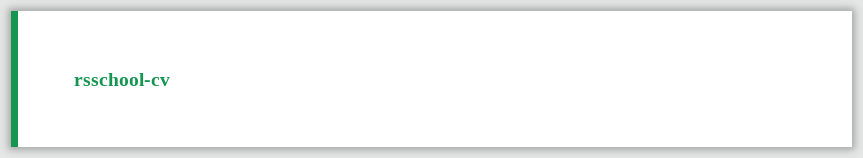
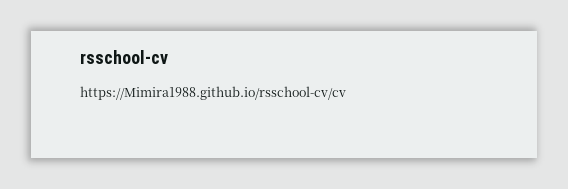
+ https://Mimira1988.github.io/rsschool-cv/cv

